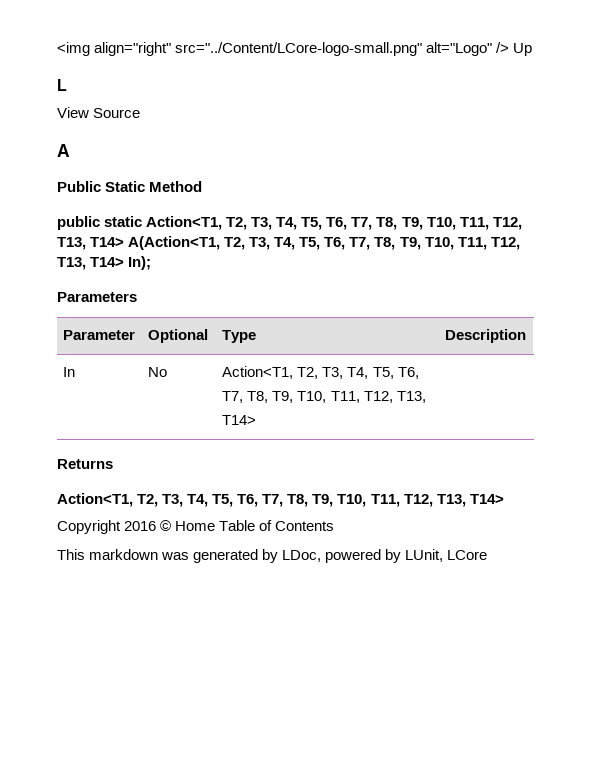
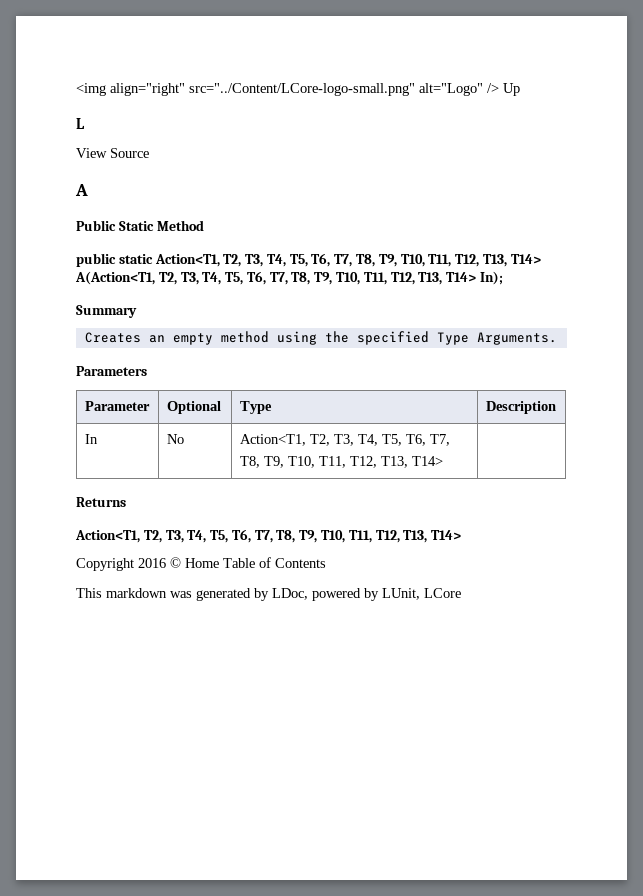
+ Summary
+ Creates an empty method using the specified Type Arguments.

